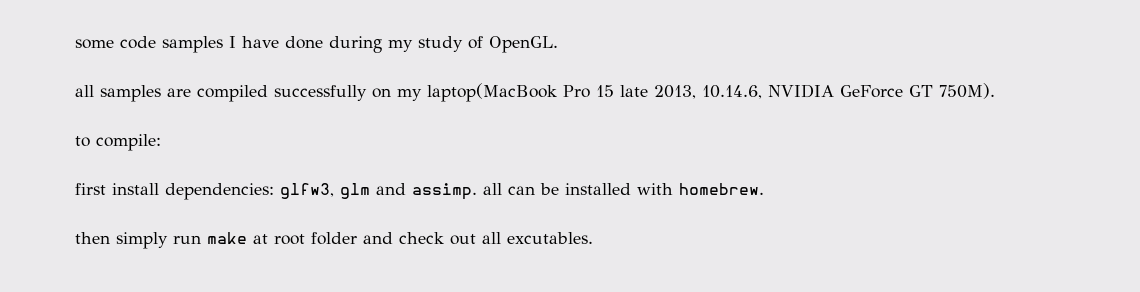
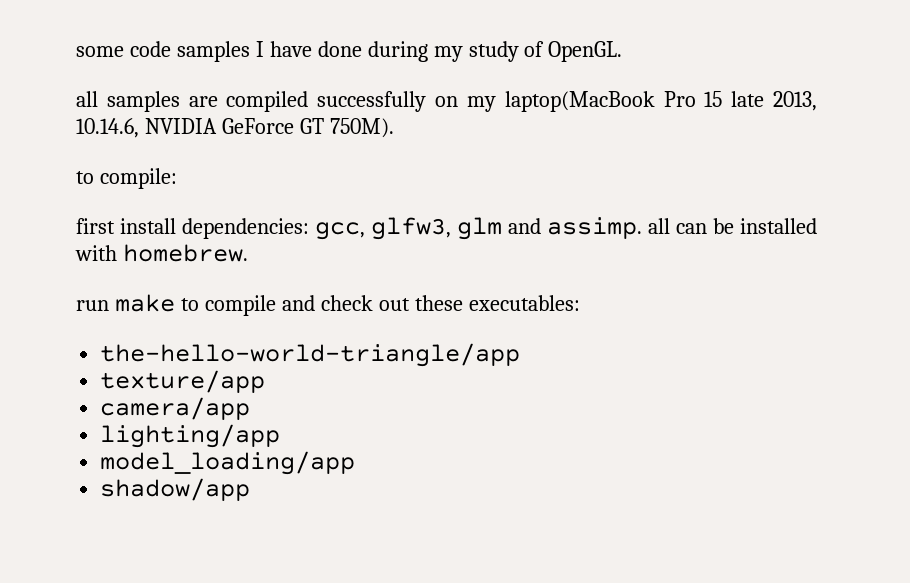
- first install dependencies: glfw3, glm and assimp. all can be installed with homebrew.
+ first install dependencies: gcc, glfw3, glm and assimp. all can be installed with homebrew.
- then simply run make at root folder and check out all excutables.
+ run make to compile and check out these executables:
+ the-hello-world-triangle/app
+ texture/app
+ camera/app
+ lighting/app
+ model_loading/app
+ shadow/app

